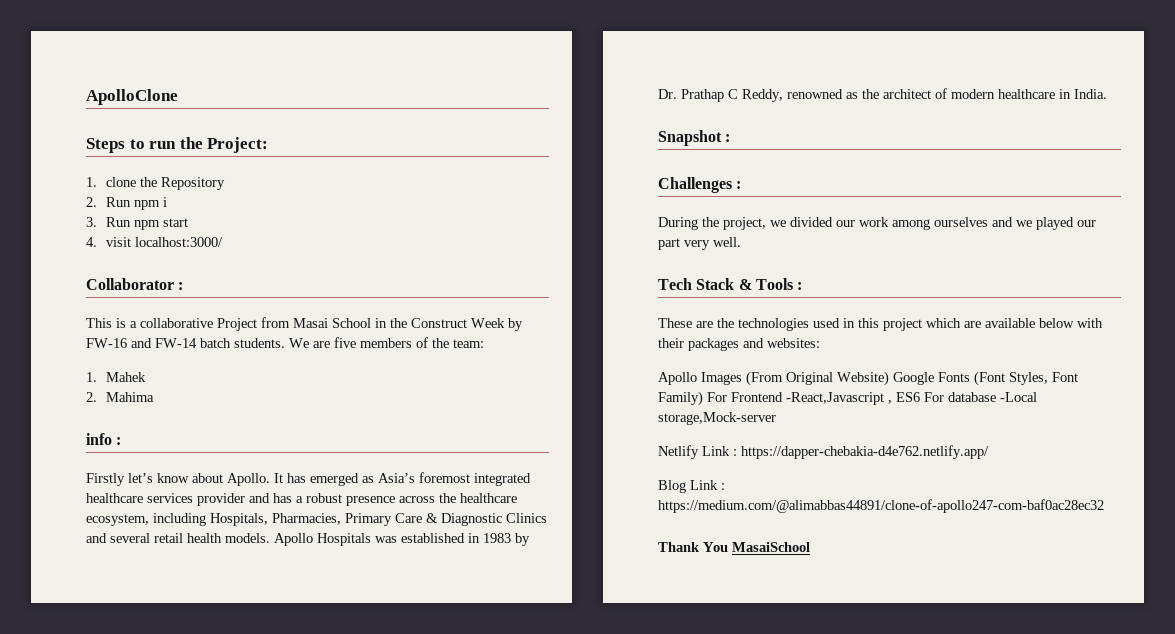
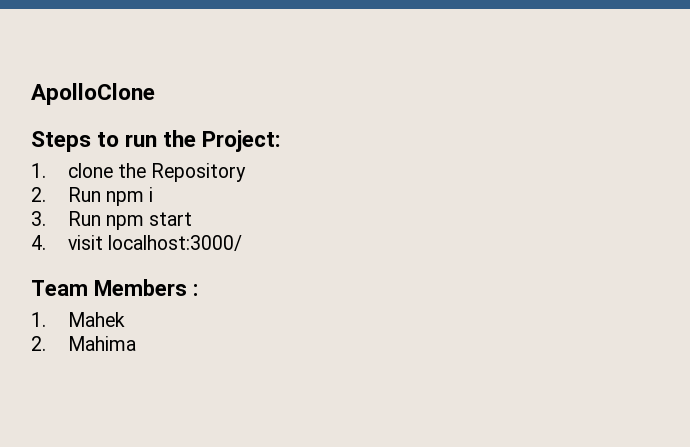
- Collaborator :
- This is a collaborative Project from Masai School in the Construct Week by FW-16 and FW-14 batch students. We are five members of the team:
+ Team Members :
  1. Mahek
  2. Mahima
- info :
- Firstly let’s know about Apollo. It has emerged as Asia’s foremost integrated healthcare services provider and has a robust presence across the healthcare ecosystem, including Hospitals, Pharmacies, Primary Care & Diagnostic Clinics and several retail health models. Apollo Hospitals was established in 1983 by Dr. Prathap C Reddy, renowned as the architect of modern healthcare in India.
- Snapshot :
- Challenges :
- During the project, we divided our work among ourselves and we played our part very well.
- Tech Stack & Tools :
- These are the technologies used in this project which are available below with their packages and websites:
- Apollo Images (From Original Website) Google Fonts (Font Styles, Font Family) For Frontend -React,Javascript , ES6 For database -Local storage,Mock-server
- Netlify Link : https://dapper-chebakia-d4e762.netlify.app/
- Blog Link : https://medium.com/@alimabbas44891/clone-of-apollo247-com-baf0ac28ec32
- Thank You MasaiSchool

